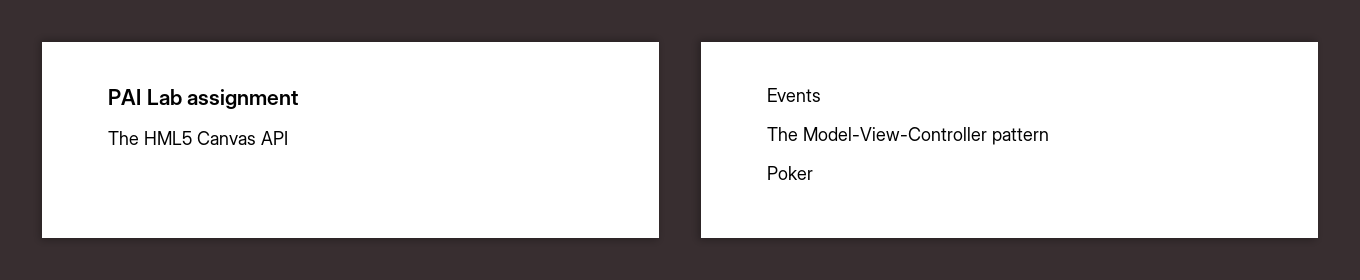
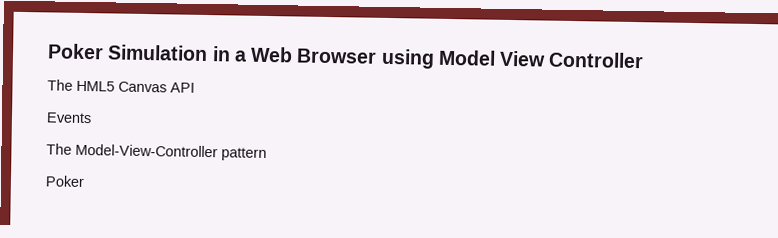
- PAI Lab assignment
+ Poker Simulation in a Web Browser using Model View Controller

